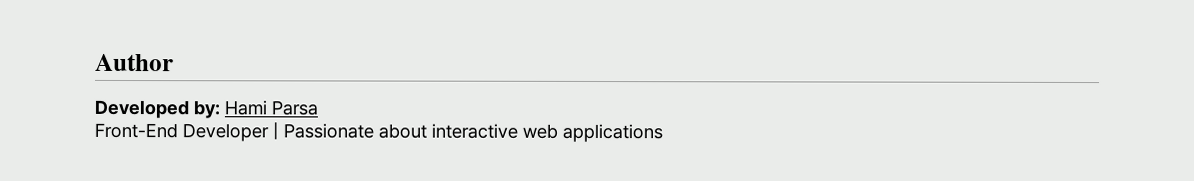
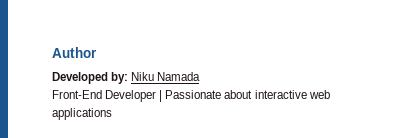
- Developed by: Hami Parsa
+ Developed by: Niku Namada

